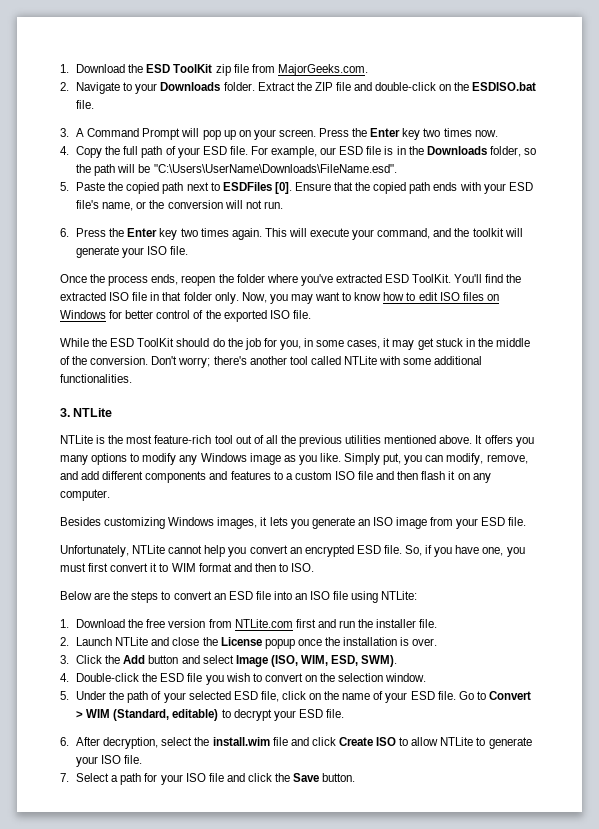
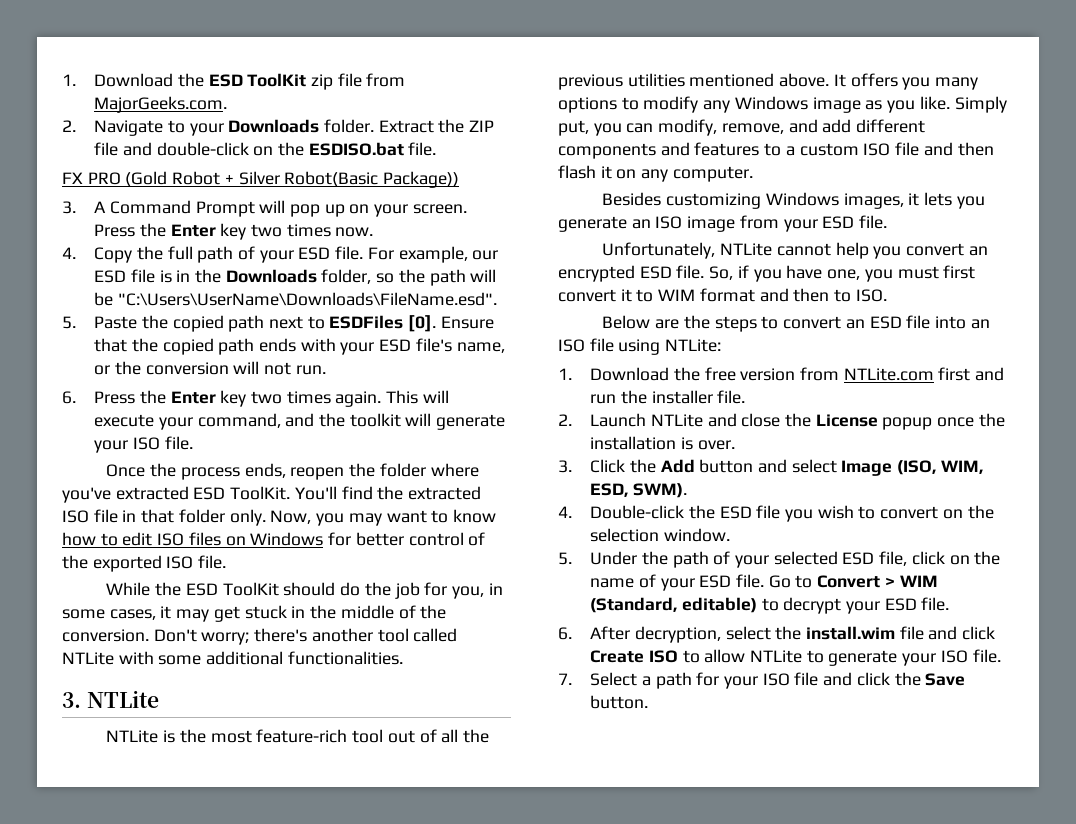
+ FX PRO (Gold Robot + Silver Robot(Basic Package))

